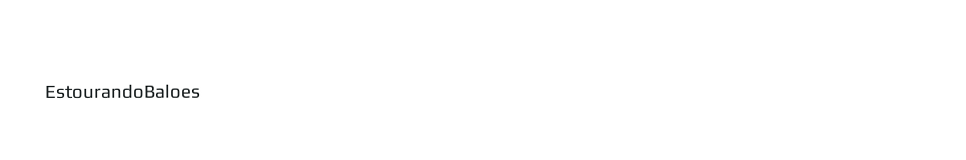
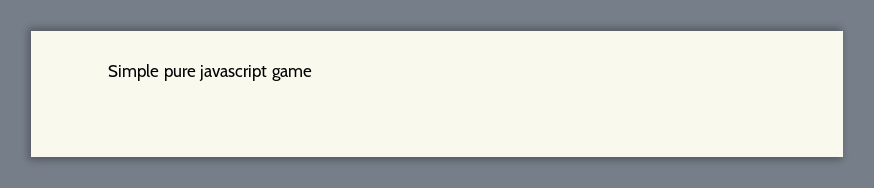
- EstourandoBaloes
+ Simple pure javascript game

